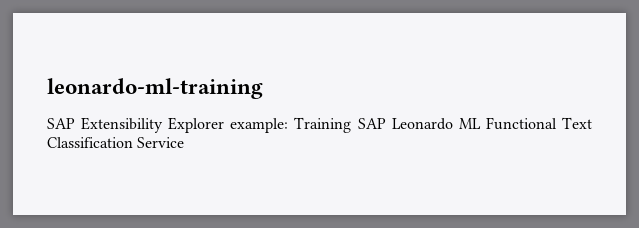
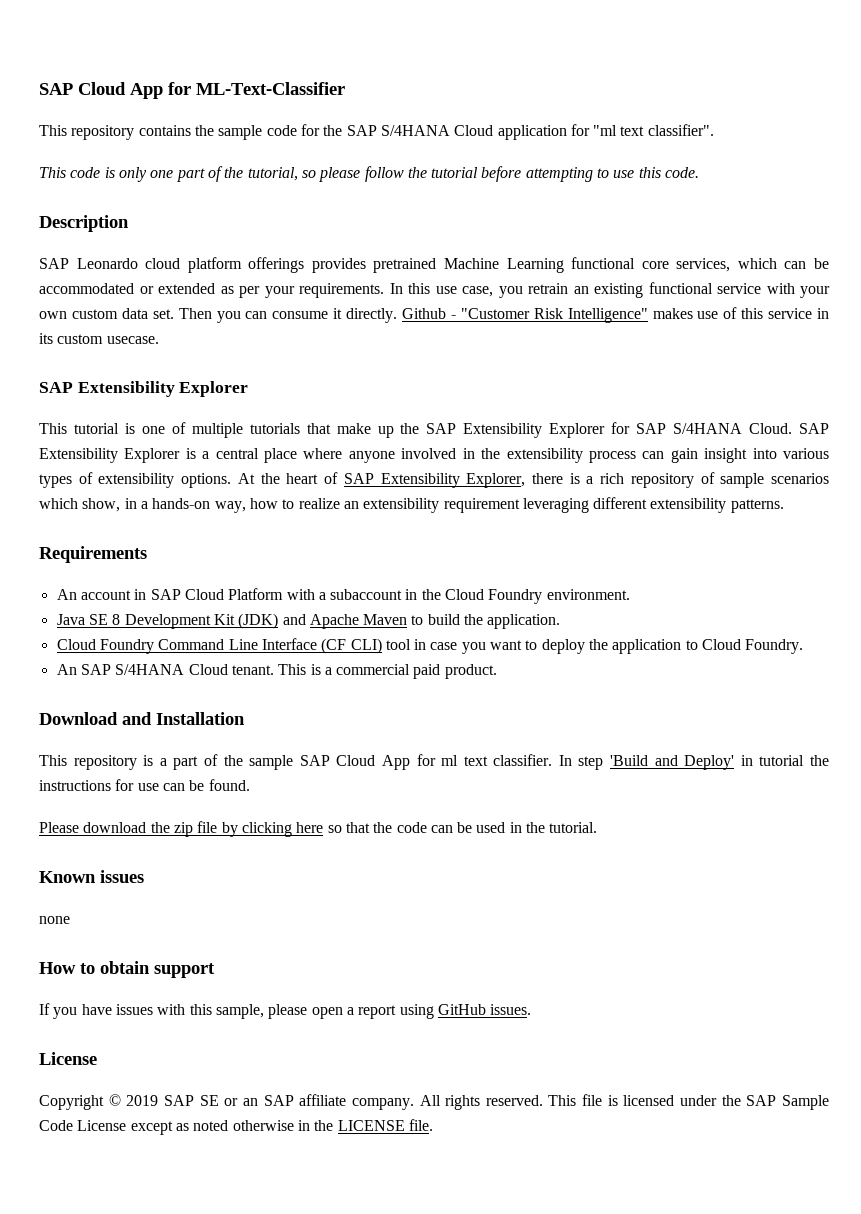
- leonardo-ml-training
- SAP Extensibility Explorer example: Training SAP Leonardo ML Functional Text Classification Service
+ SAP Cloud App for ML-Text-Classifier
+ This repository contains the sample code for the SAP S/4HANA Cloud application for "ml text classifier".
+ This code is only one part of the tutorial, so please follow the tutorial before attempting to use this code.
+ Description
+ SAP Leonardo cloud platform offerings provides pretrained Machine Learning functional core services, which can be accommodated or extended as per your requirements. In this use case, you retrain an existing functional service with your own custom data set. Then you can consume it directly. Github - "Customer Risk Intelligence" makes use of this service in its custom usecase.
+ SAP Extensibility Explorer
+ This tutorial is one of multiple tutorials that make up the SAP Extensibility Explorer for SAP S/4HANA Cloud. SAP Extensibility Explorer is a central place where anyone involved in the extensibility process can gain insight into various types of extensibility options. At the heart of SAP Extensibility Explorer, there is a rich repository of sample scenarios which show, in a hands-on way, how to realize an extensibility requirement leveraging different extensibility patterns.
+ Requirements
+ An account in SAP Cloud Platform with a subaccount in the Cloud Foundry environment.
+ Java SE 8 Development Kit (JDK) and Apache Maven to build the application.
+ Cloud Foundry Command Line Interface (CF CLI) tool in case you want to deploy the application to Cloud Foundry.
+ An SAP S/4HANA Cloud tenant. This is a commercial paid product.
+ Download and Installation
+ This repository is a part of the sample SAP Cloud App for ml text classifier. In step 'Build and Deploy' in tutorial the instructions for use can be found.
+ Please download the zip file by clicking here so that the code can be used in the tutorial.
+ Known issues
+ none
+ How to obtain support
+ If you have issues with this sample, please open a report using GitHub issues.
+ License
+ Copyright © 2019 SAP SE or an SAP affiliate company. All rights reserved. This file is licensed under the SAP Sample Code License except as noted otherwise in the LICENSE file.

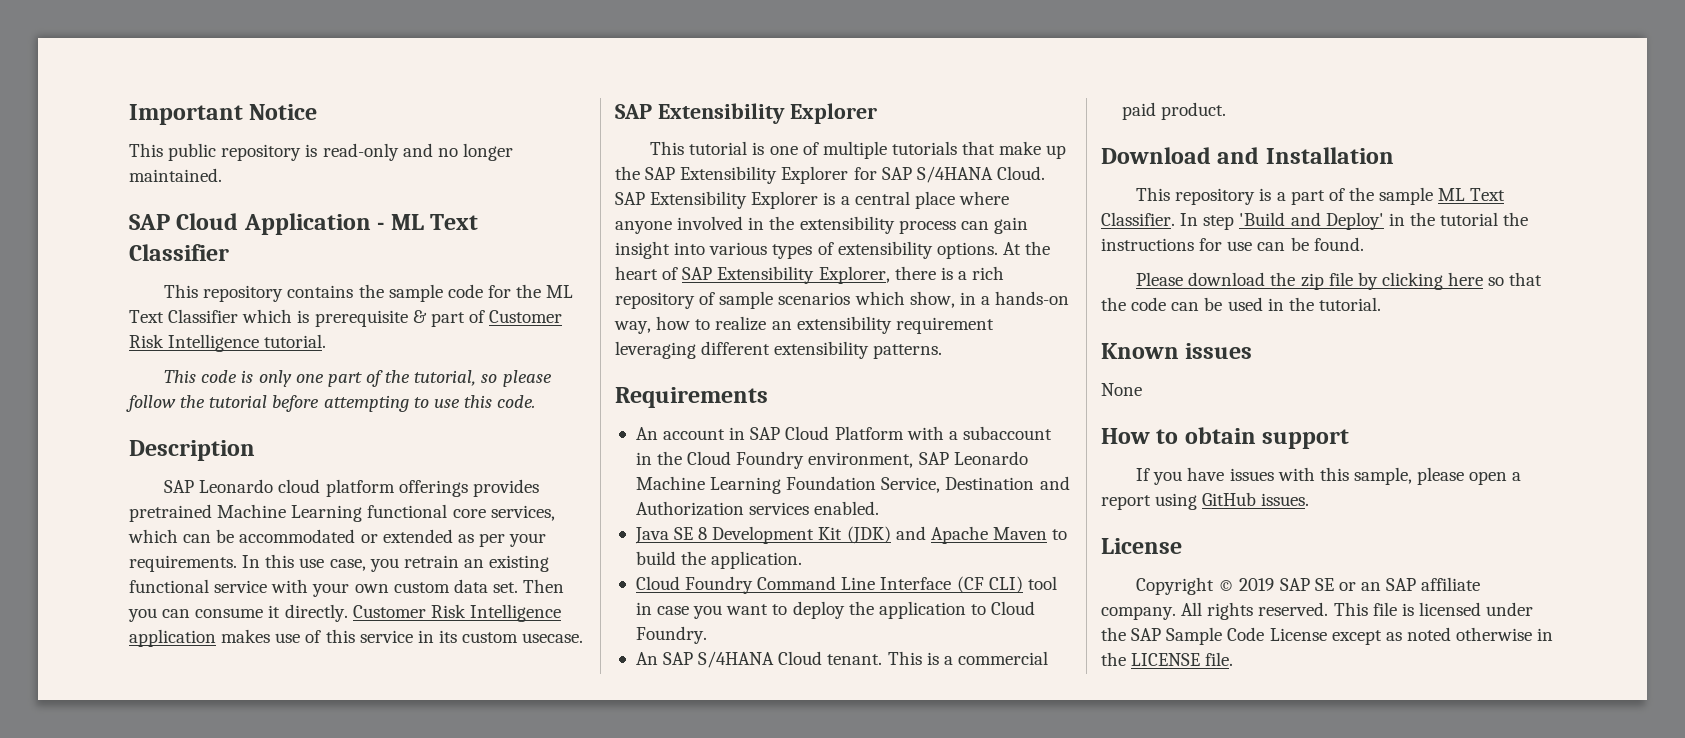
- SAP Cloud App for ML-Text-Classifier
+ Important Notice
+ This public repository is read-only and no longer maintained.
+ SAP Cloud Application - ML Text Classifier
- This repository contains the sample code for the SAP S/4HANA Cloud application for "ml text classifier".
+ This repository contains the sample code for the ML Text Classifier which is prerequisite & part of Customer Risk Intelligence tutorial.
- Github - "Customer Risk Intelligence" makes use of this service in its custom usecase.
+ Customer Risk Intelligence application makes use of this service in its custom usecase.
- An account in SAP Cloud Platform with a subaccount in the Cloud Foundry environment.
+ An account in SAP Cloud Platform with a subaccount in the Cloud Foundry environment, SAP Leonardo Machine Learning Foundation Service, Destination and Authorization services enabled.
- This repository is a part of the sample SAP Cloud App for ml text classifier.
+ This repository is a part of the sample ML Text Classifier.
- In step 'Build and Deploy' in tutorial the instructions for use can be found.
+ In step 'Build and Deploy' in the tutorial the instructions for use can be found.
- none
+ None

